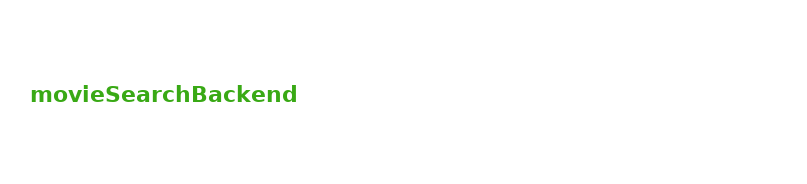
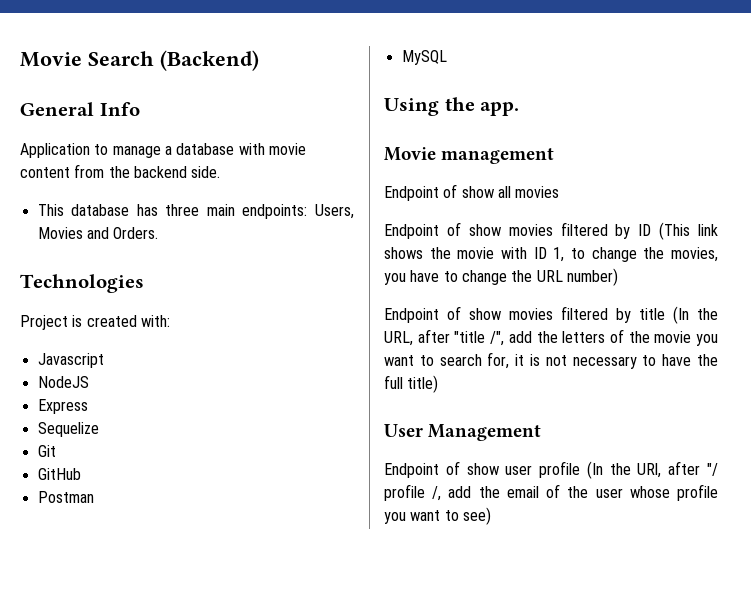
- movieSearchBackend
+ Movie Search (Backend)
+ General Info
+ Application to manage a database with movie content from the backend side.
+ This database has three main endpoints: Users, Movies and Orders.
+ Technologies
+ Project is created with:
+ Javascript
+ NodeJS
+ Express
+ Sequelize
+ Git
+ GitHub
+ Postman
+ MySQL
+ Using the app.
+ Movie management
+ Endpoint of show all movies
+ Endpoint of show movies filtered by ID (This link shows the movie with ID 1, to change the movies, you have to change the URL number)
+ Endpoint of show movies filtered by title (In the URL, after "title /", add the letters of the movie you want to search for, it is not necessary to have the full title)
+ User Management
+ Endpoint of show user profile (In the URl, after "/ profile /, add the email of the user whose profile you want to see)

